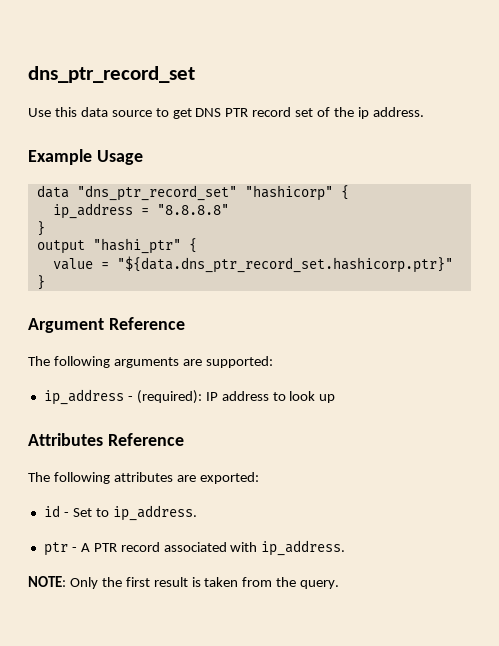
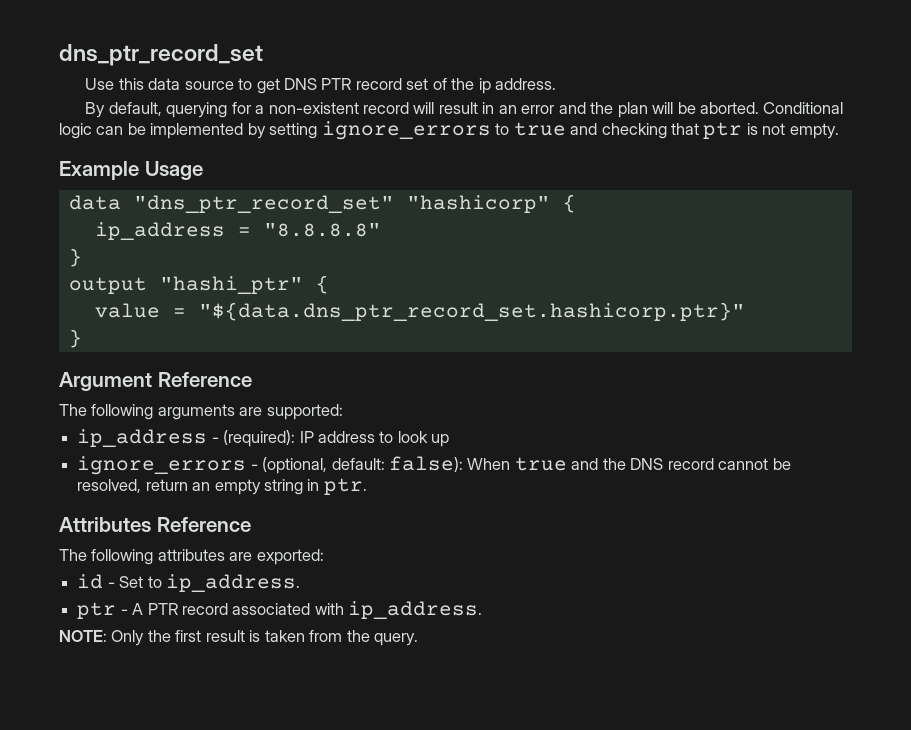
+ By default, querying for a non-existent record will result in an error and the plan will be aborted. Conditional logic can be implemented by setting ignore_errors to true and checking that ptr is not empty.
+ ignore_errors - (optional, default: false): When true and the DNS record cannot be resolved, return an empty string in ptr.

